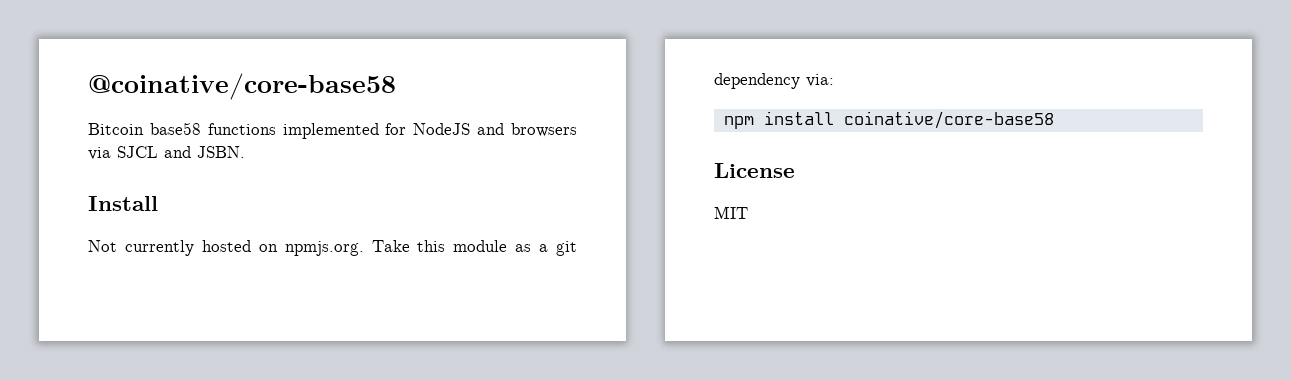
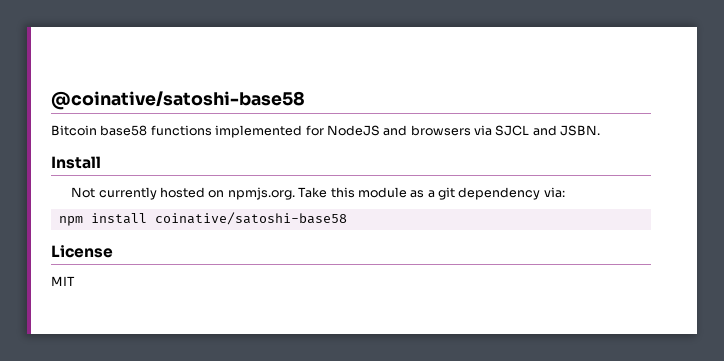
- @coinative/core-base58
+ @coinative/satoshi-base58
- npm install coinative/core-base58
+ npm install coinative/satoshi-base58

